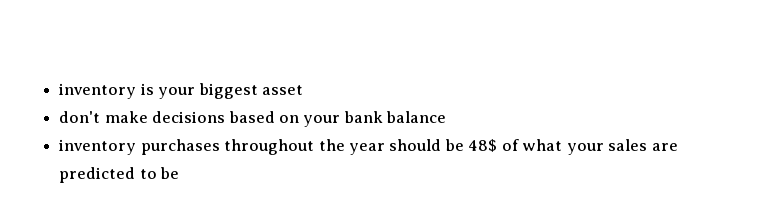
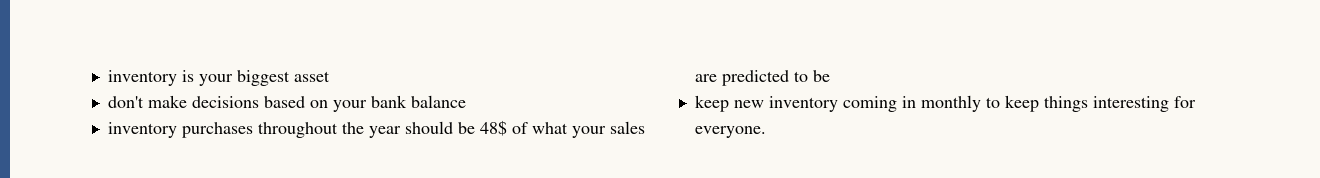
+ keep new inventory coming in monthly to keep things interesting for everyone.

